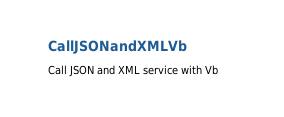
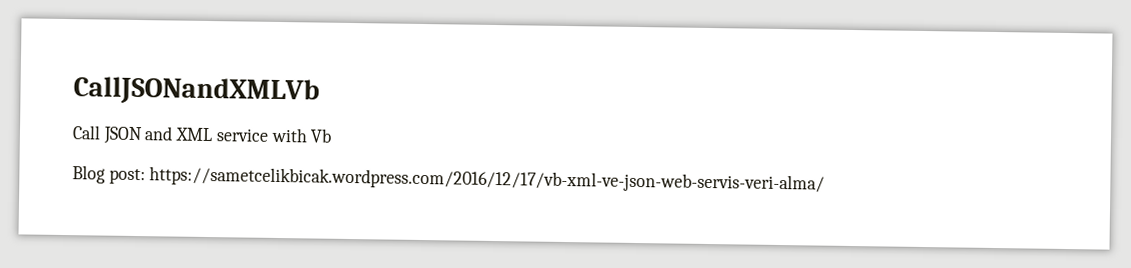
+ Blog post: https://sametcelikbicak.wordpress.com/2016/12/17/vb-xml-ve-json-web-servis-veri-alma/

